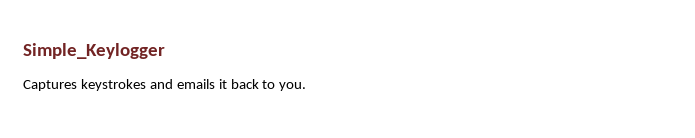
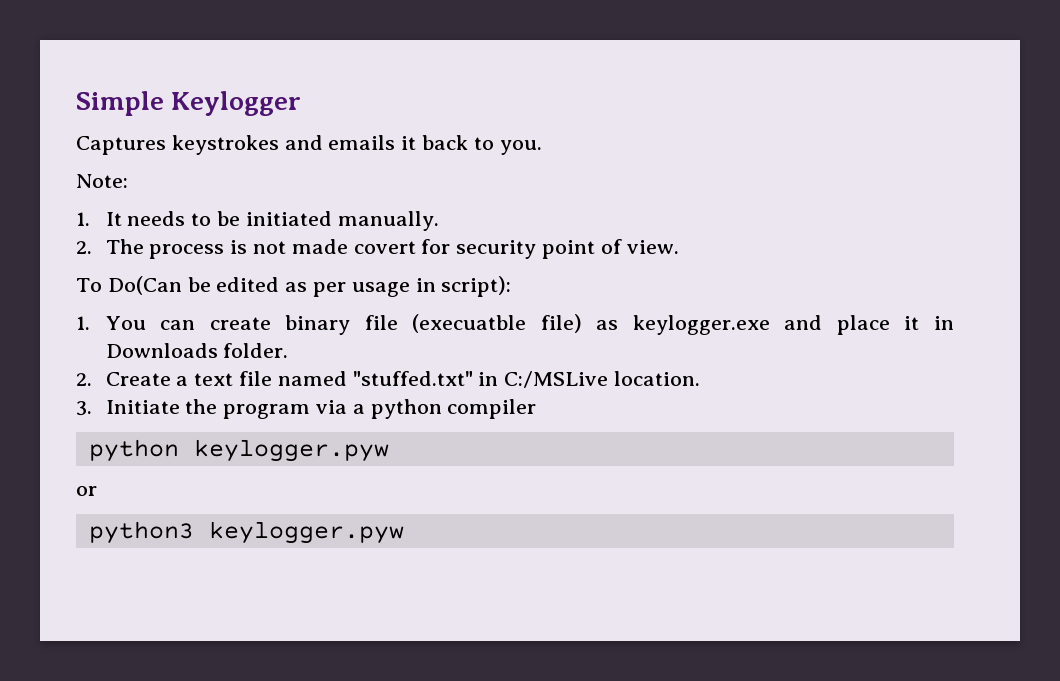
- Simple_Keylogger
+ Simple Keylogger
+ Note:
+ 1. It needs to be initiated manually.
+ 2. The process is not made covert for security point of view.
+ To Do(Can be edited as per usage in script):
+ 1. You can create binary file (execuatble file) as keylogger.exe and place it in Downloads folder.
+ 2. Create a text file named "stuffed.txt" in C:/MSLive location.
+ 3. Initiate the program via a python compiler
+ python keylogger.pyw
+ or
+ python3 keylogger.pyw

